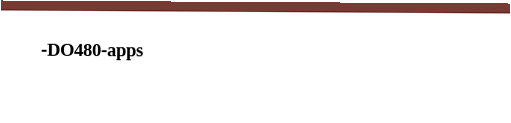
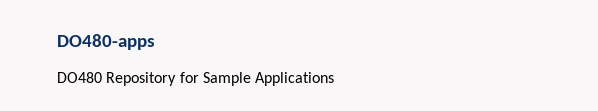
- -DO480-apps
+ DO480-apps
+ DO480 Repository for Sample Applications

